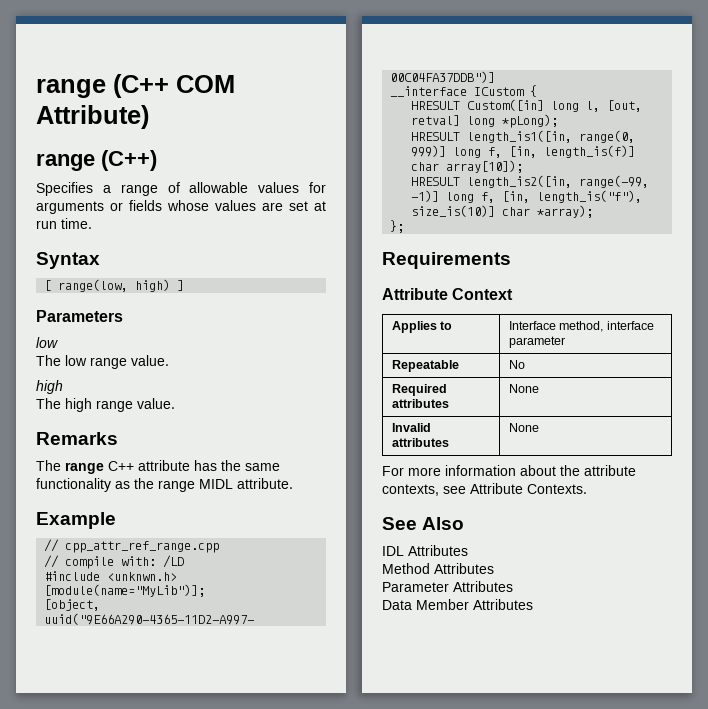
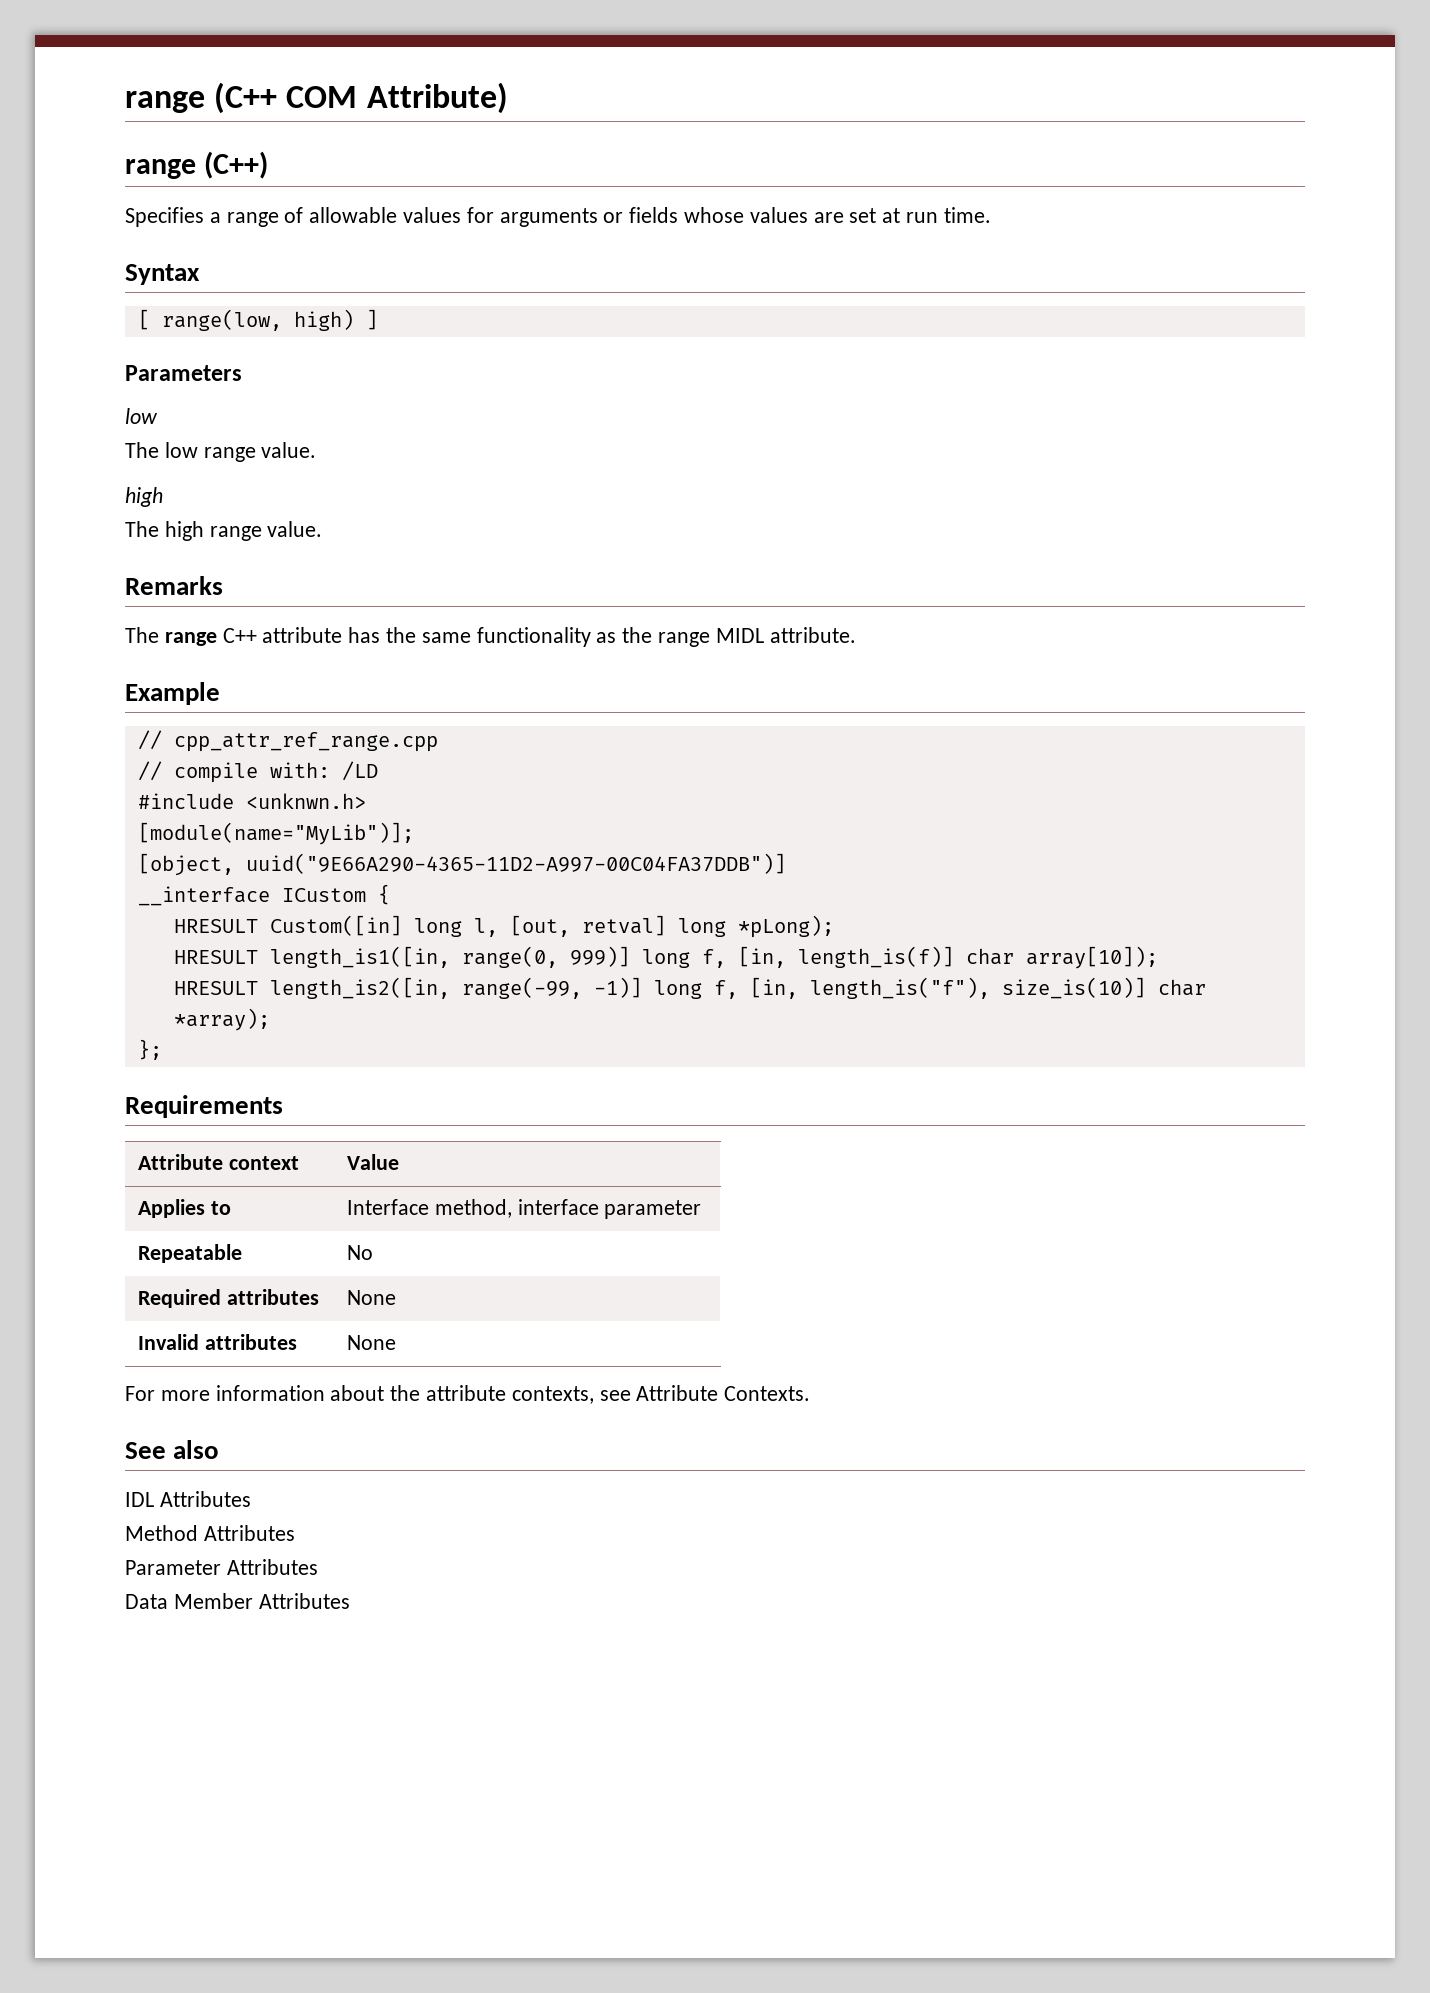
- Attribute Context
+ Attribute context | Value
- See Also
+ See also

